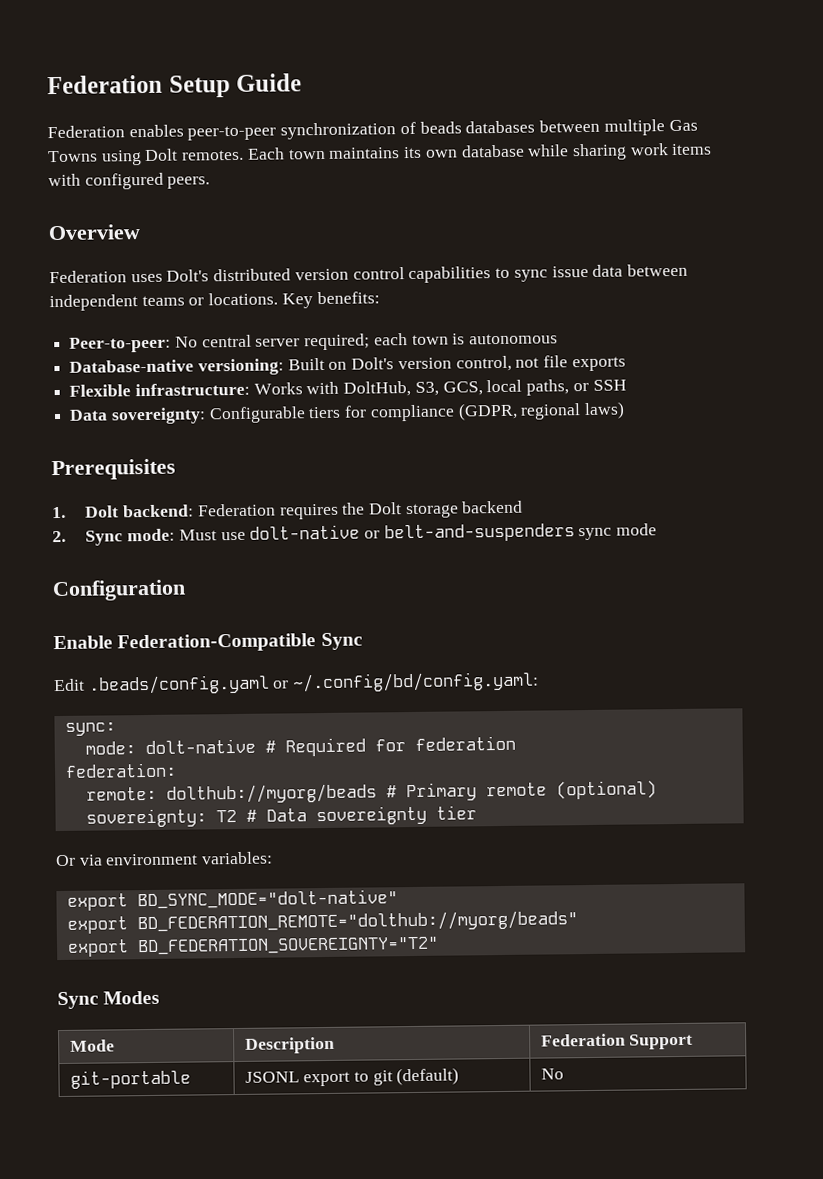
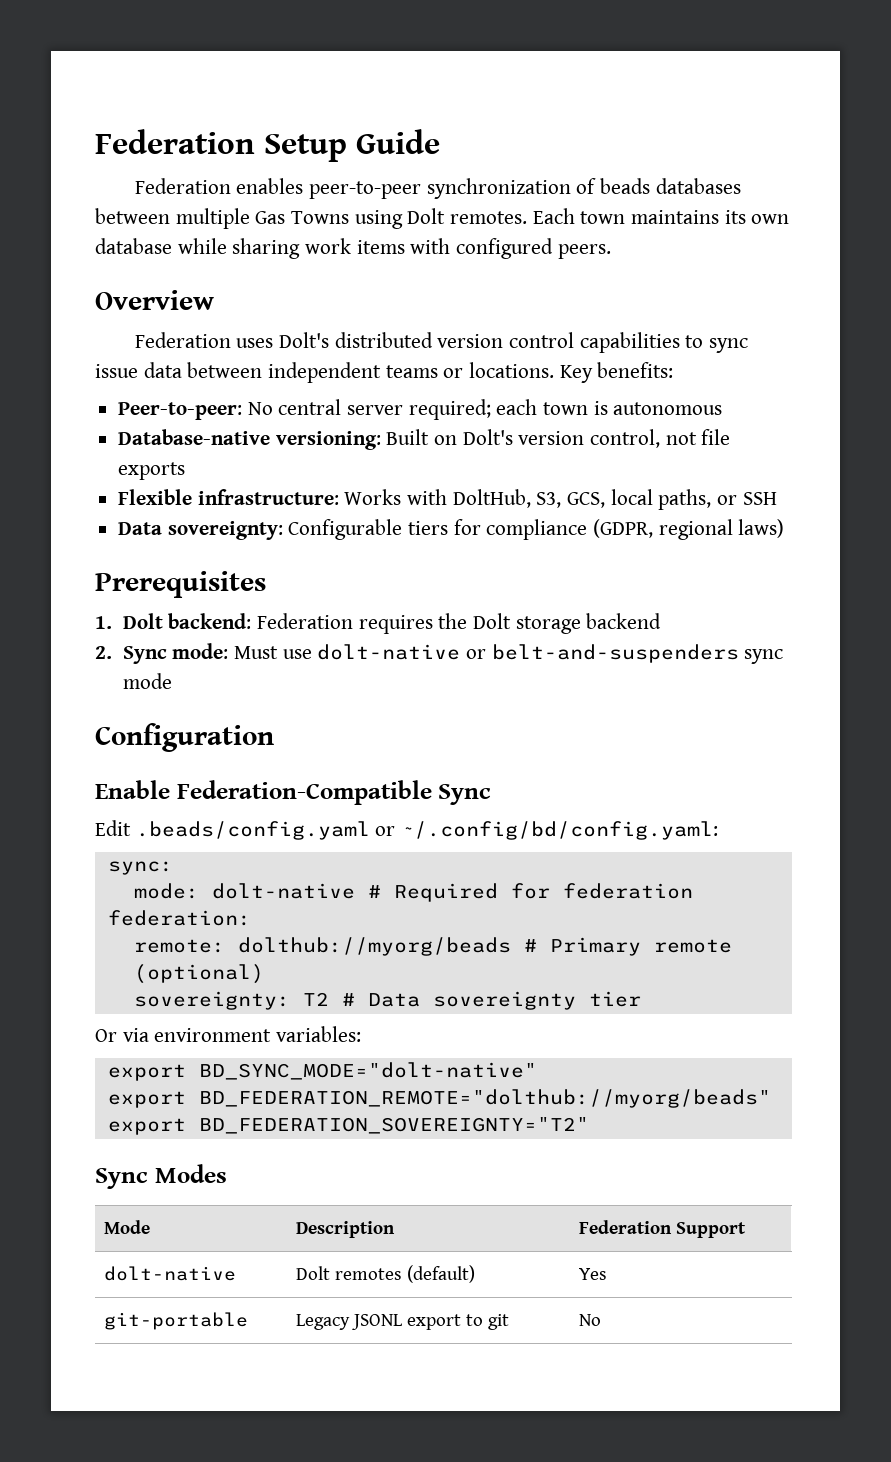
+ dolt-native | Dolt remotes (default) | Yes
- git-portable | JSONL export to git (default) | No
+ git-portable | Legacy JSONL export to git | No

